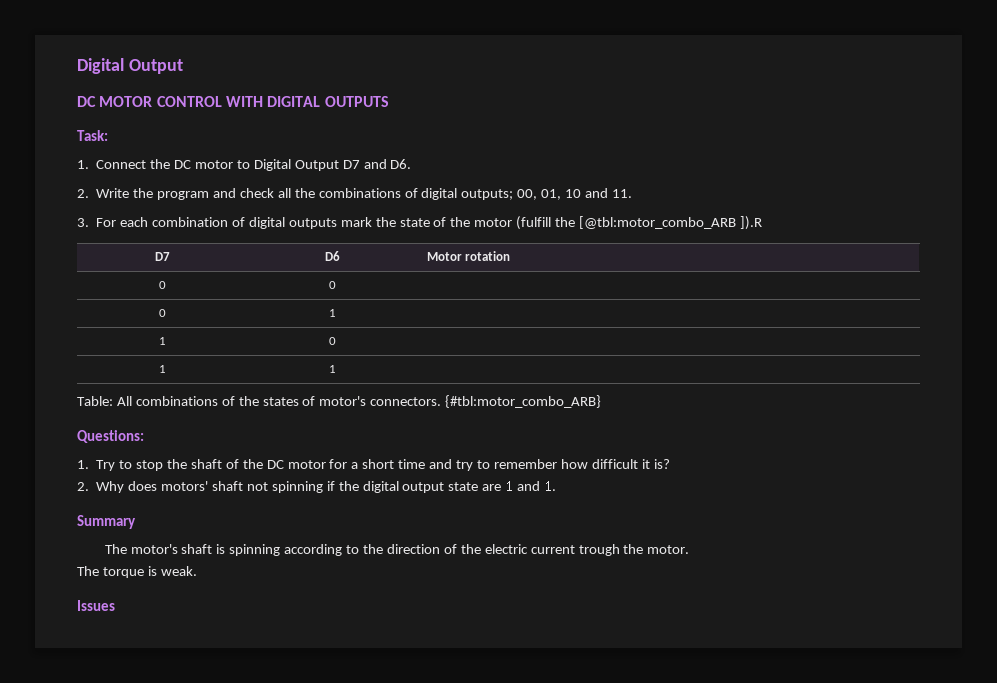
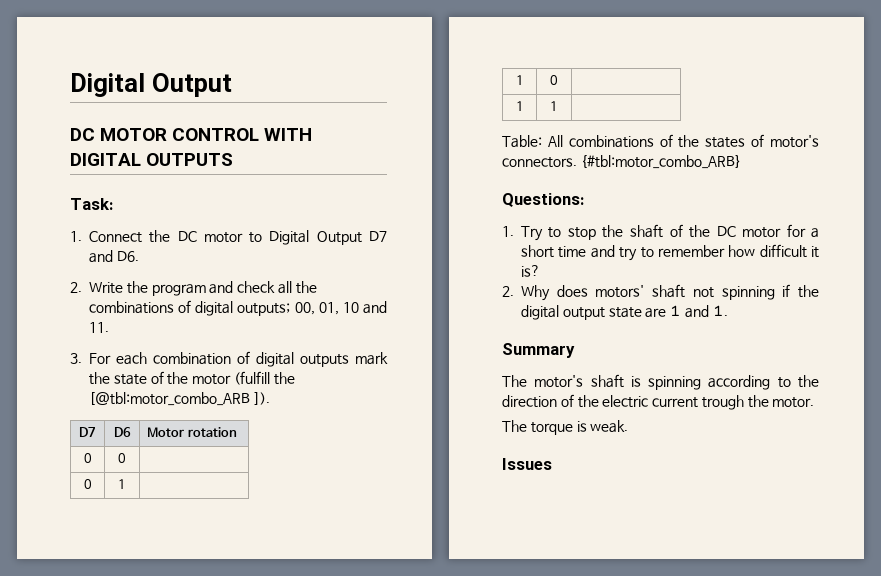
- 3. For each combination of digital outputs mark the state of the motor (fulfill the [@tbl:motor_combo_ARB ]).R
+ 3. For each combination of digital outputs mark the state of the motor (fulfill the [@tbl:motor_combo_ARB ]).

